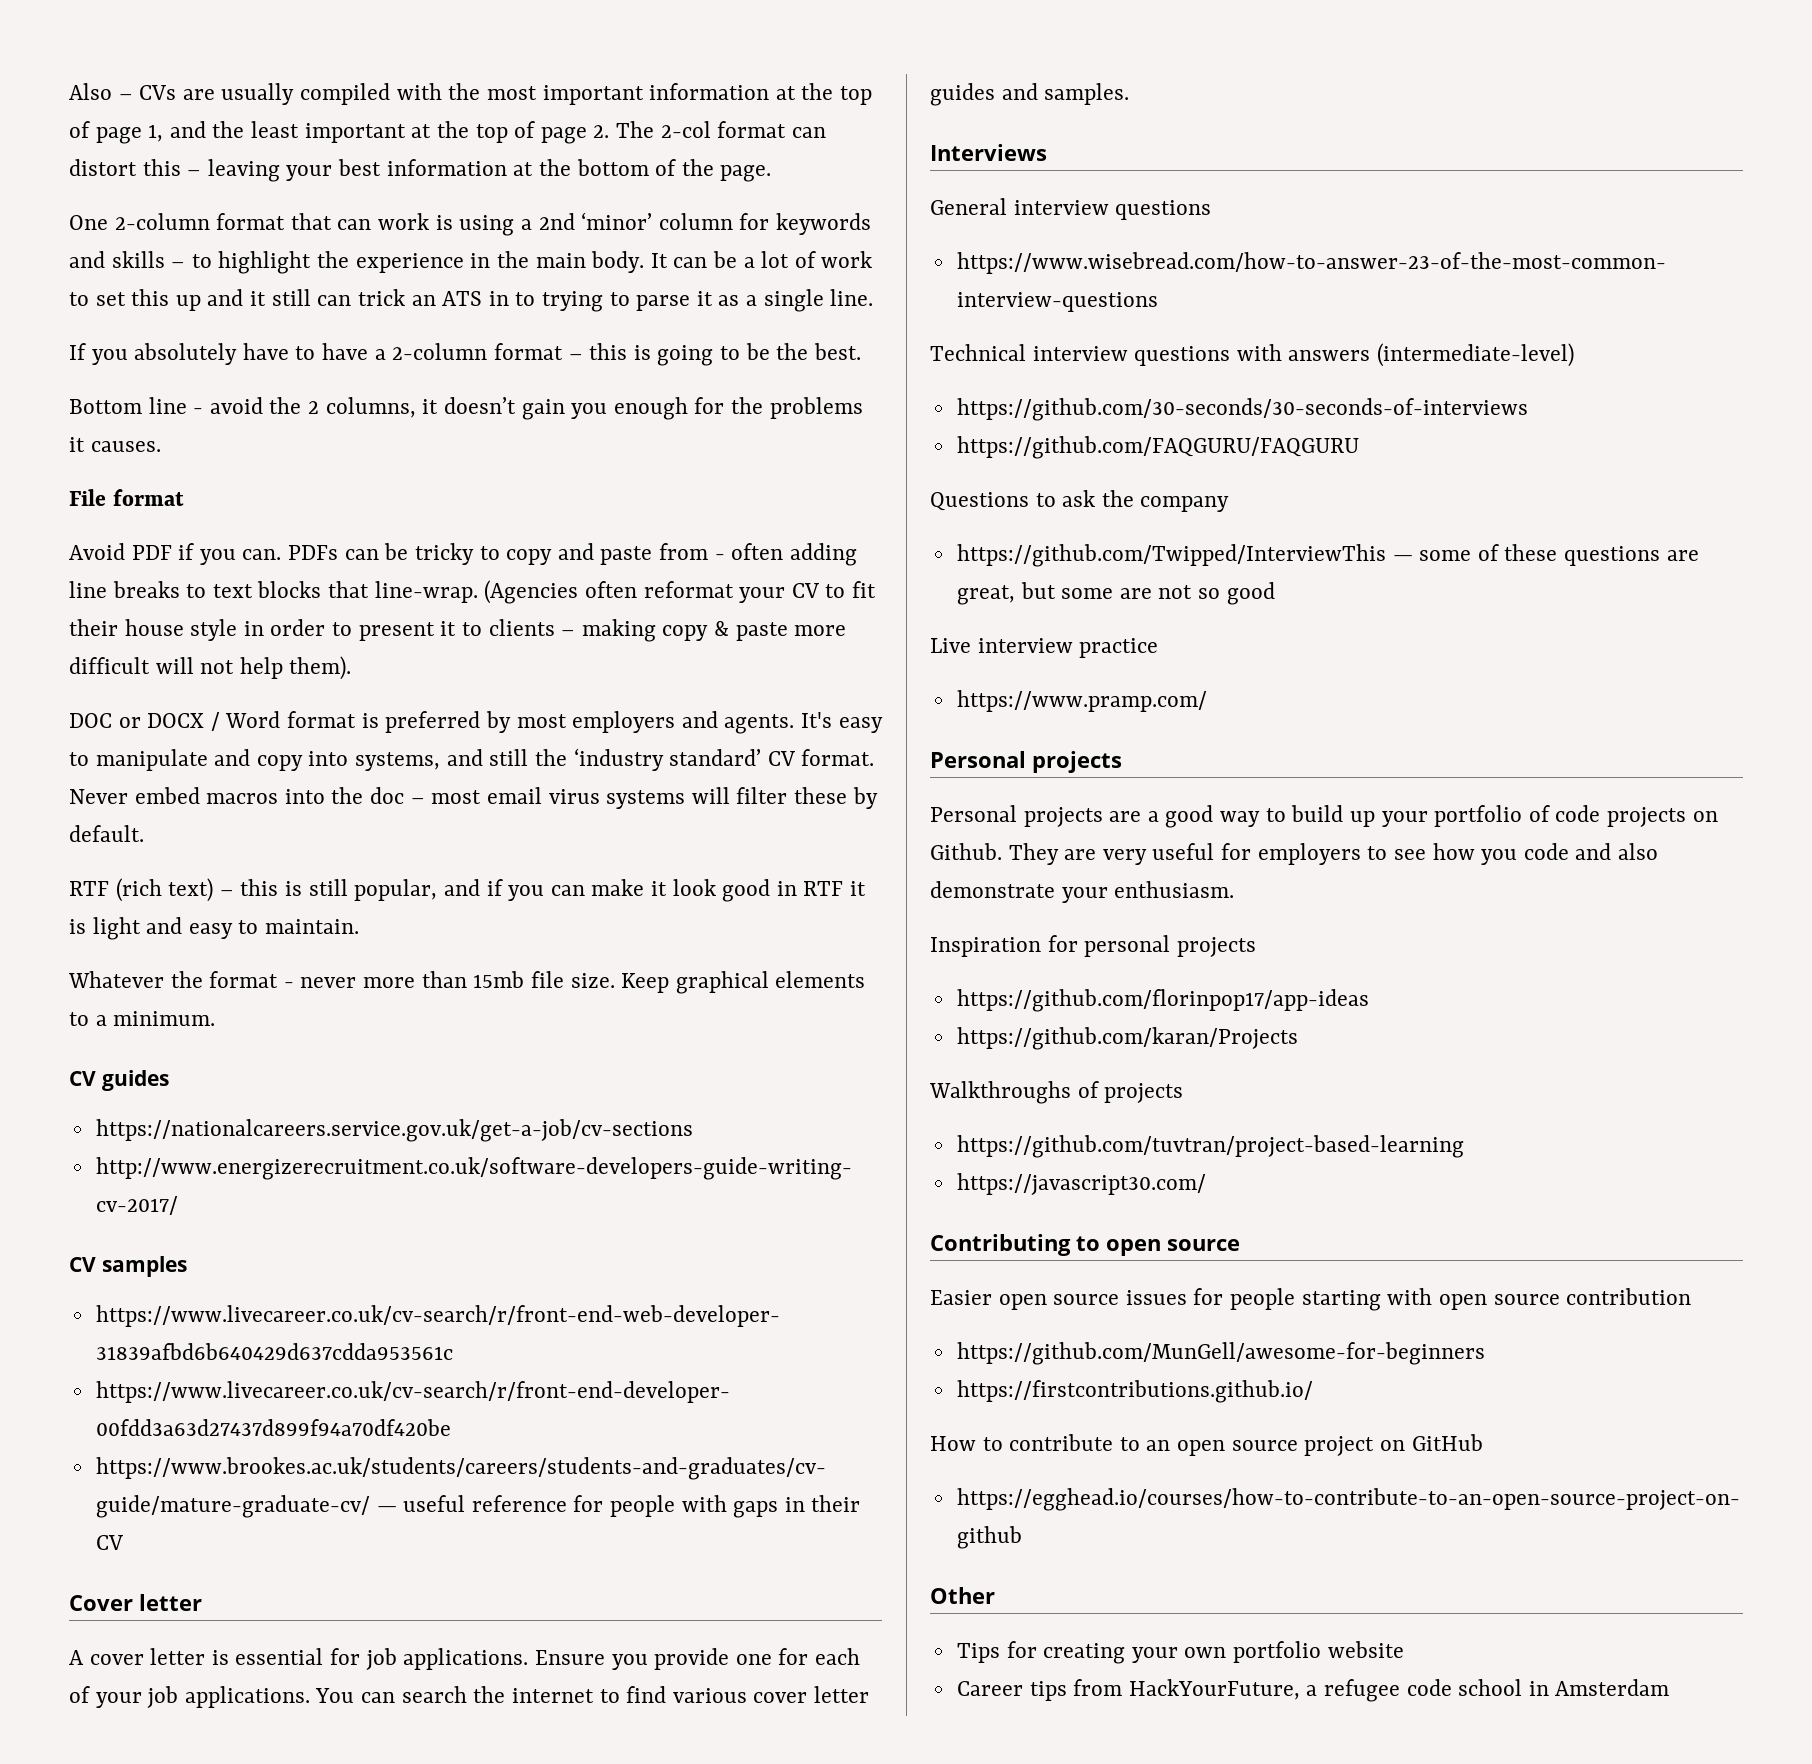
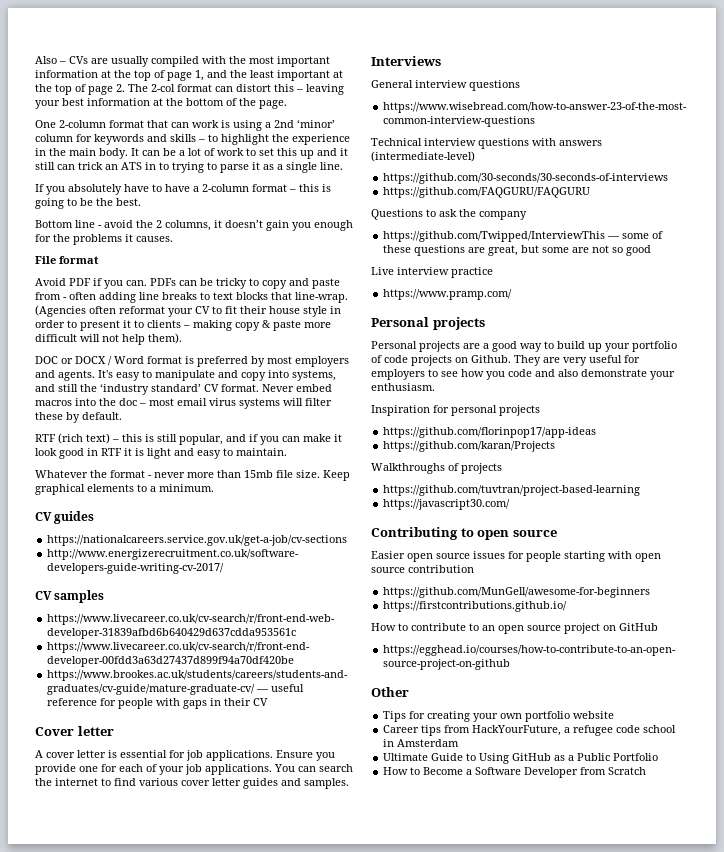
+ Ultimate Guide to Using GitHub as a Public Portfolio
+ How to Become a Software Developer from Scratch

